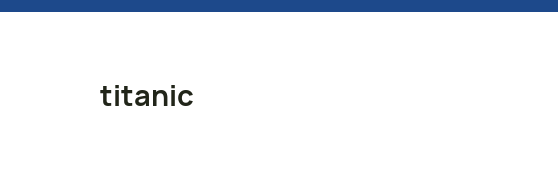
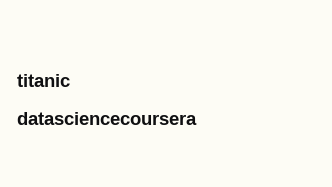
+ datasciencecoursera

